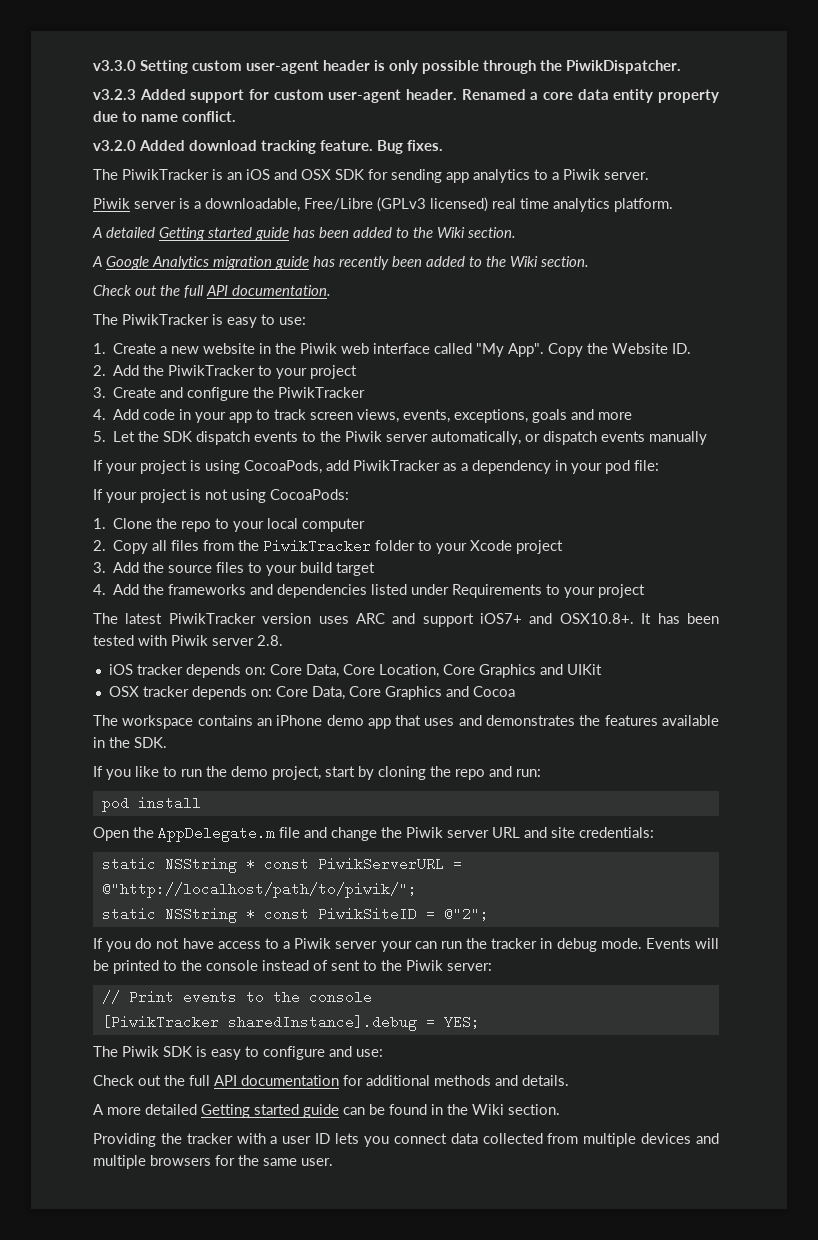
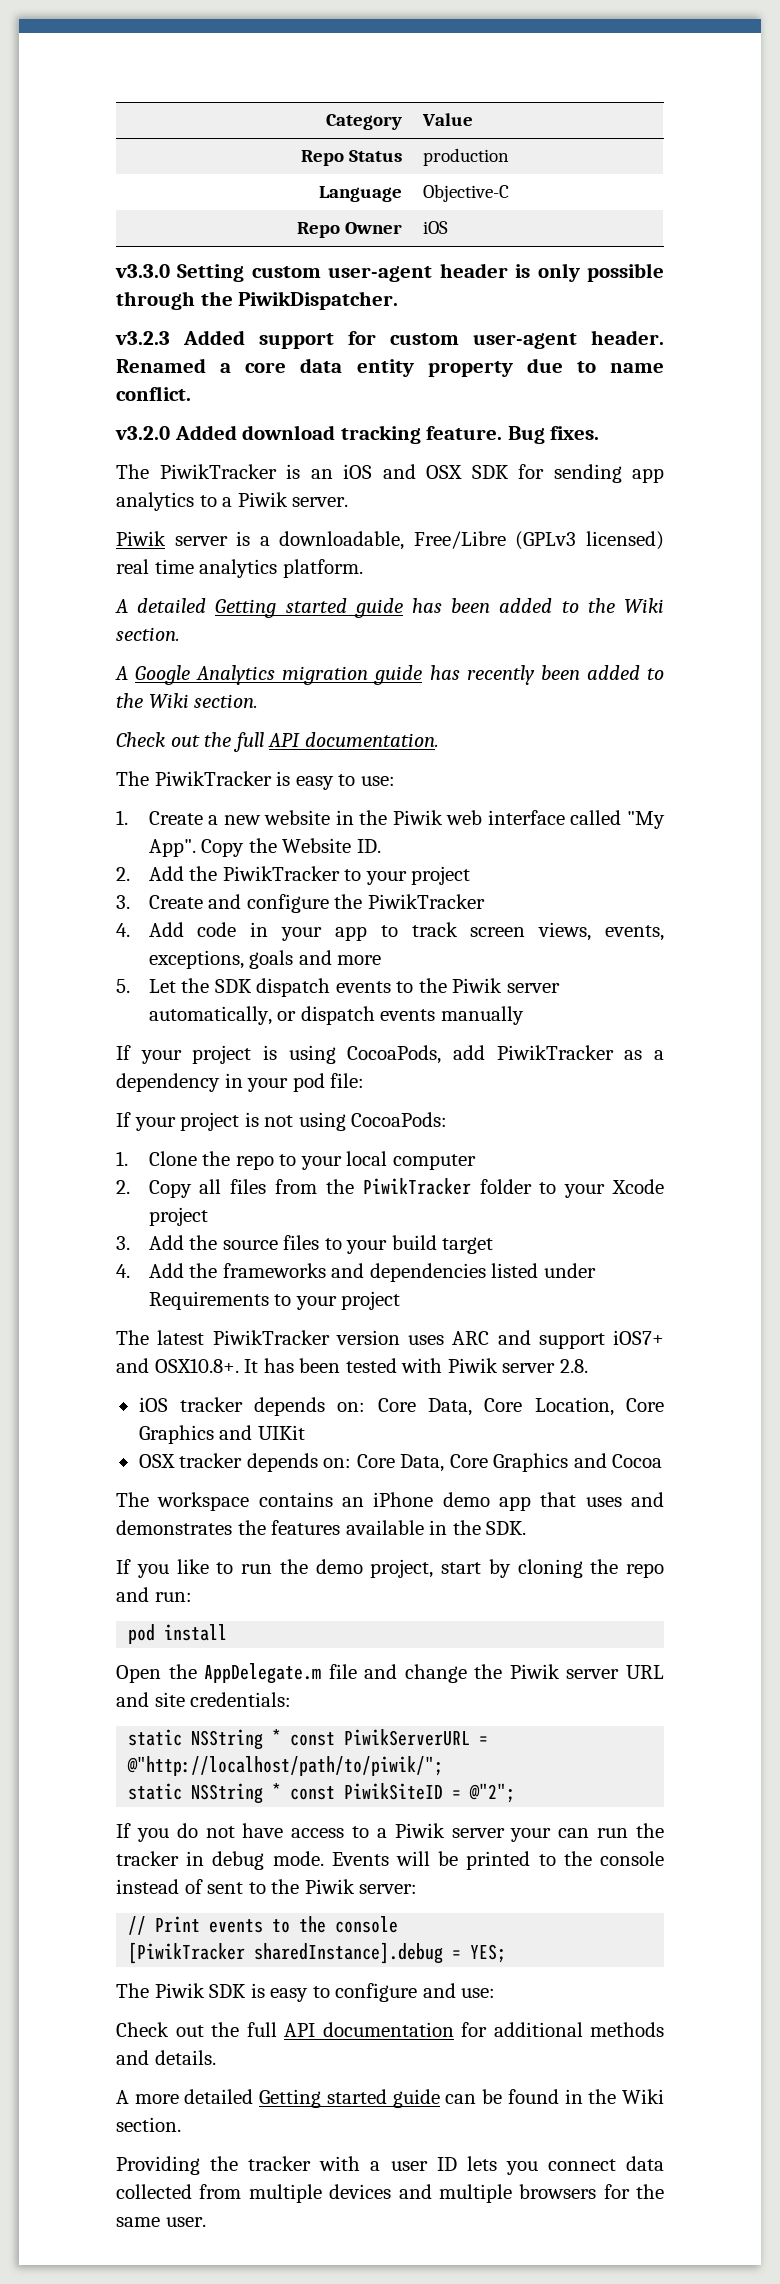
+ Category | Value
+ Repo Status | production
+ Language | Objective-C
+ Repo Owner | iOS

